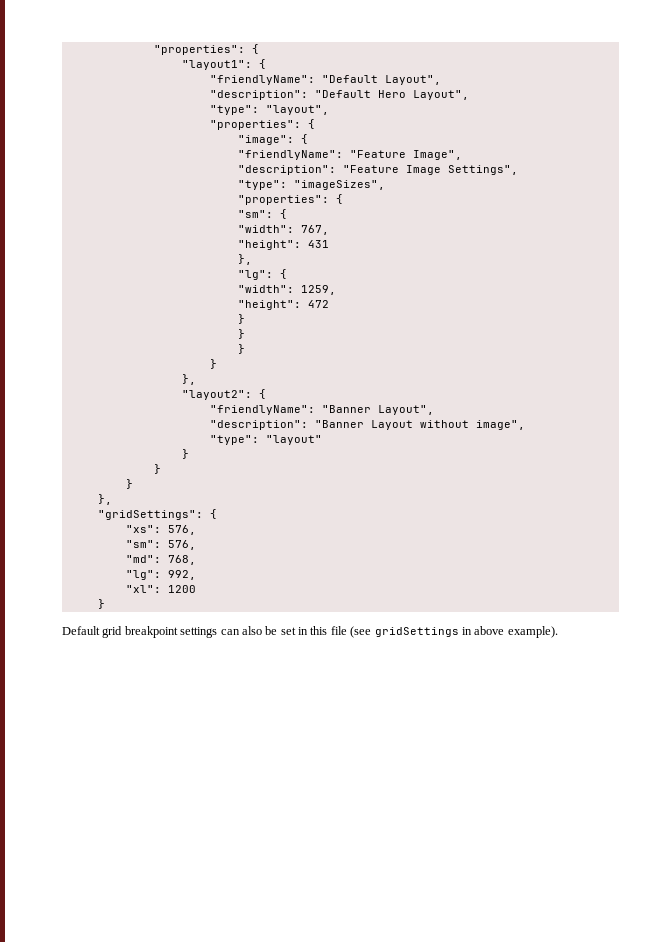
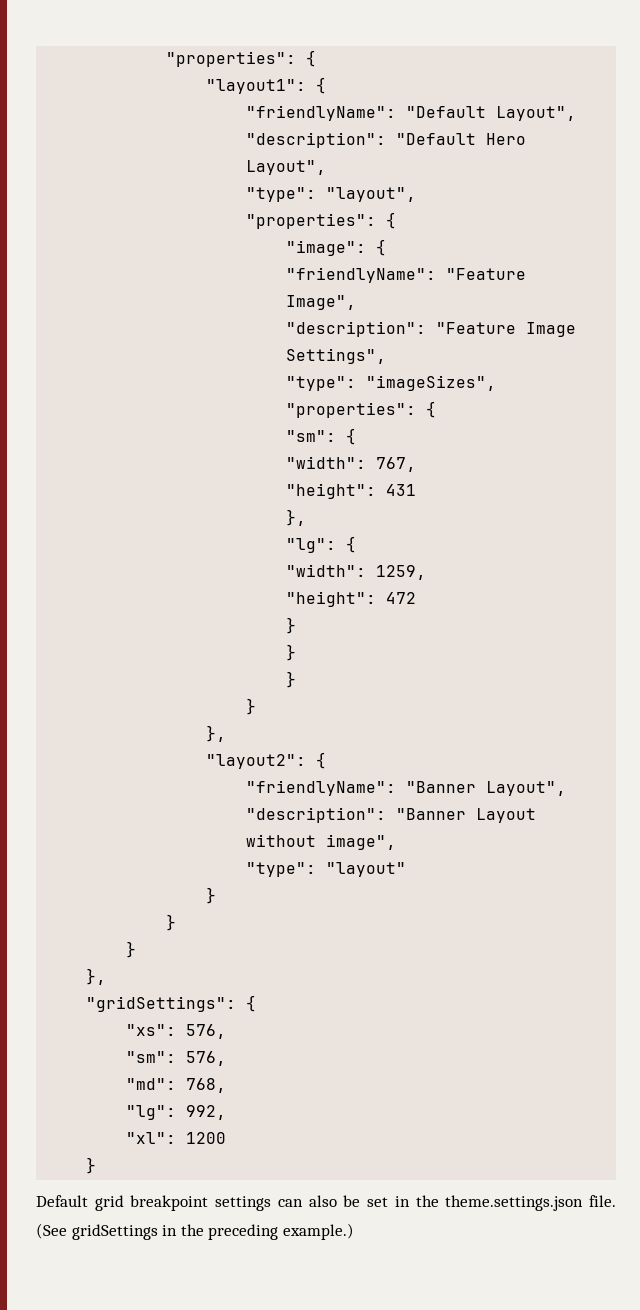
- Default grid breakpoint settings can also be set in this file (see gridSettings in above example).
+ Default grid breakpoint settings can also be set in the theme.settings.json file. (See gridSettings in the preceding example.)

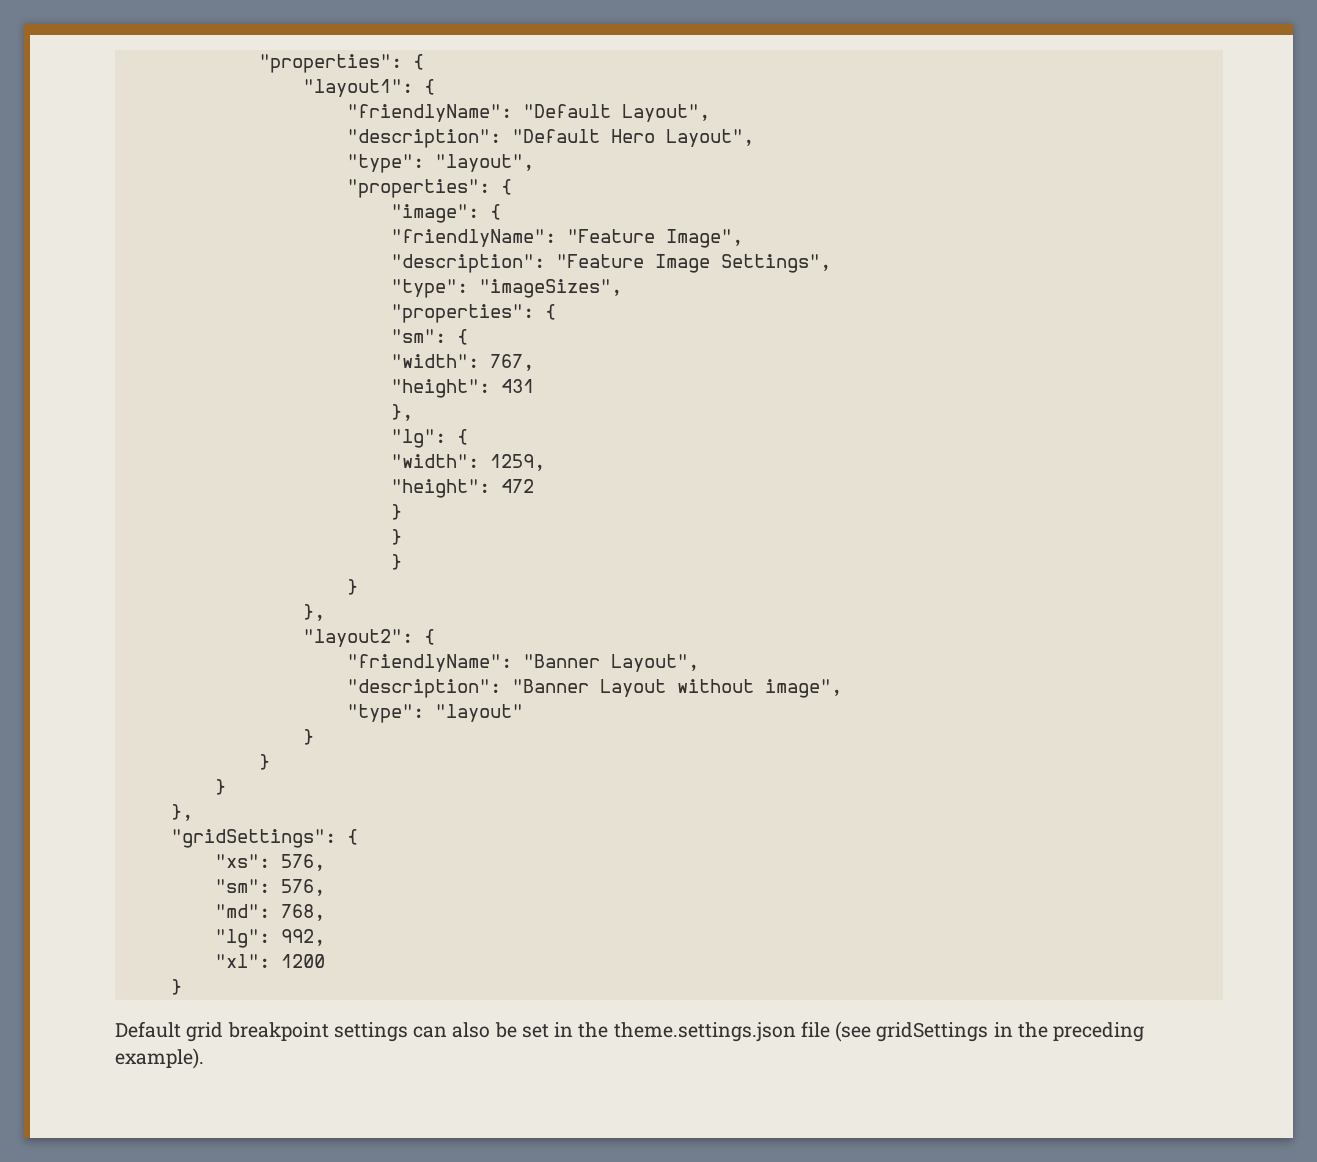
- Default grid breakpoint settings can also be set in the theme.settings.json file. (See gridSettings in the preceding example.)
+ Default grid breakpoint settings can also be set in the theme.settings.json file (see gridSettings in the preceding example).

